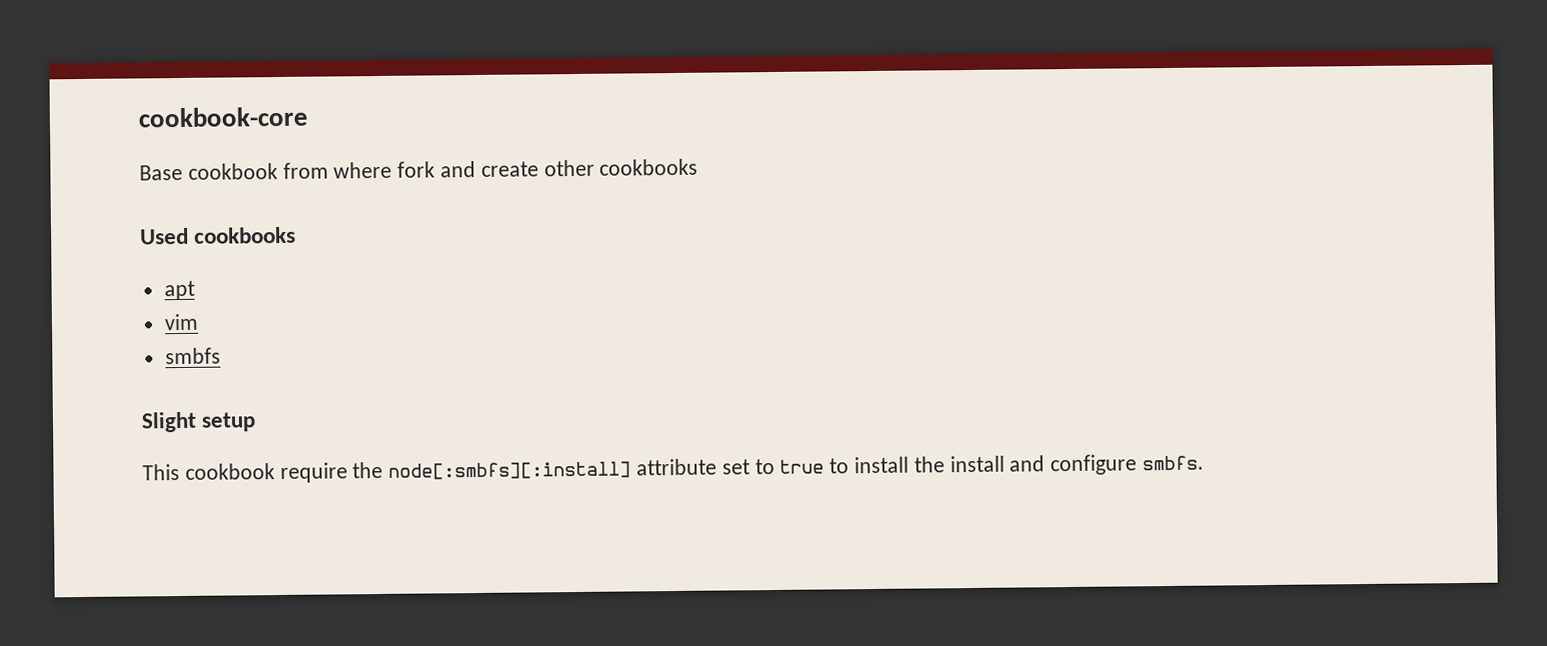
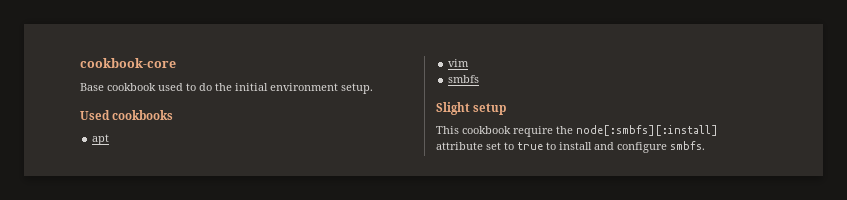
- Base cookbook from where fork and create other cookbooks
+ Base cookbook used to do the initial environment setup.
- This cookbook require the node[:smbfs][:install] attribute set to true to install the install and configure smbfs.
+ This cookbook require the node[:smbfs][:install] attribute set to true to install and configure smbfs.

